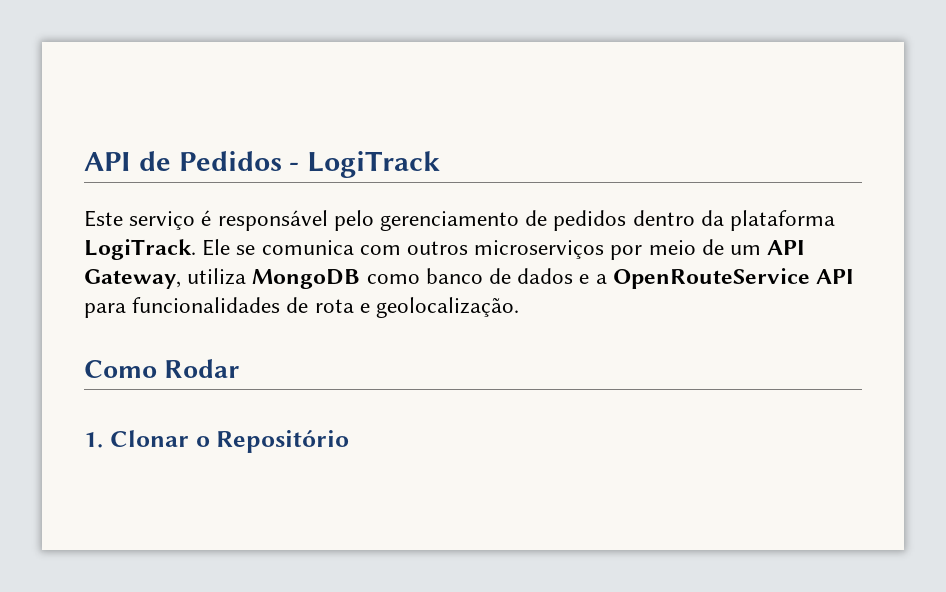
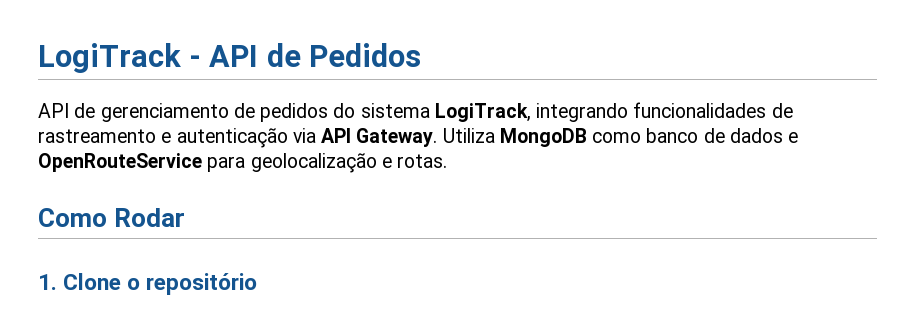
- API de Pedidos - LogiTrack
- Este serviço é responsável pelo gerenciamento de pedidos dentro da plataforma LogiTrack. Ele se comunica com outros microserviços por meio de um API Gateway, utiliza MongoDB como banco de dados e a OpenRouteService API para funcionalidades de rota e geolocalização.
+ LogiTrack - API de Pedidos
+ API de gerenciamento de pedidos do sistema LogiTrack, integrando funcionalidades de rastreamento e autenticação via API Gateway. Utiliza MongoDB como banco de dados e OpenRouteService para geolocalização e rotas.
- 1. Clonar o Repositório
+ 1. Clone o repositório

